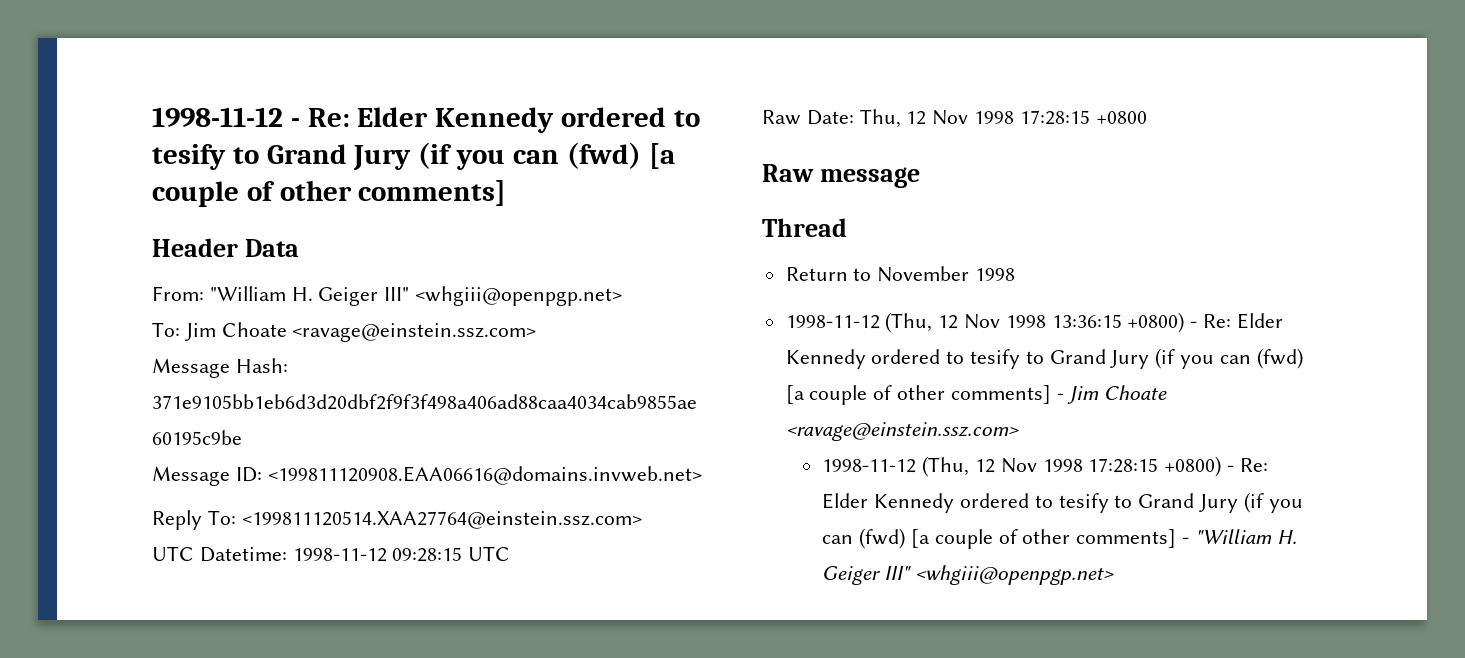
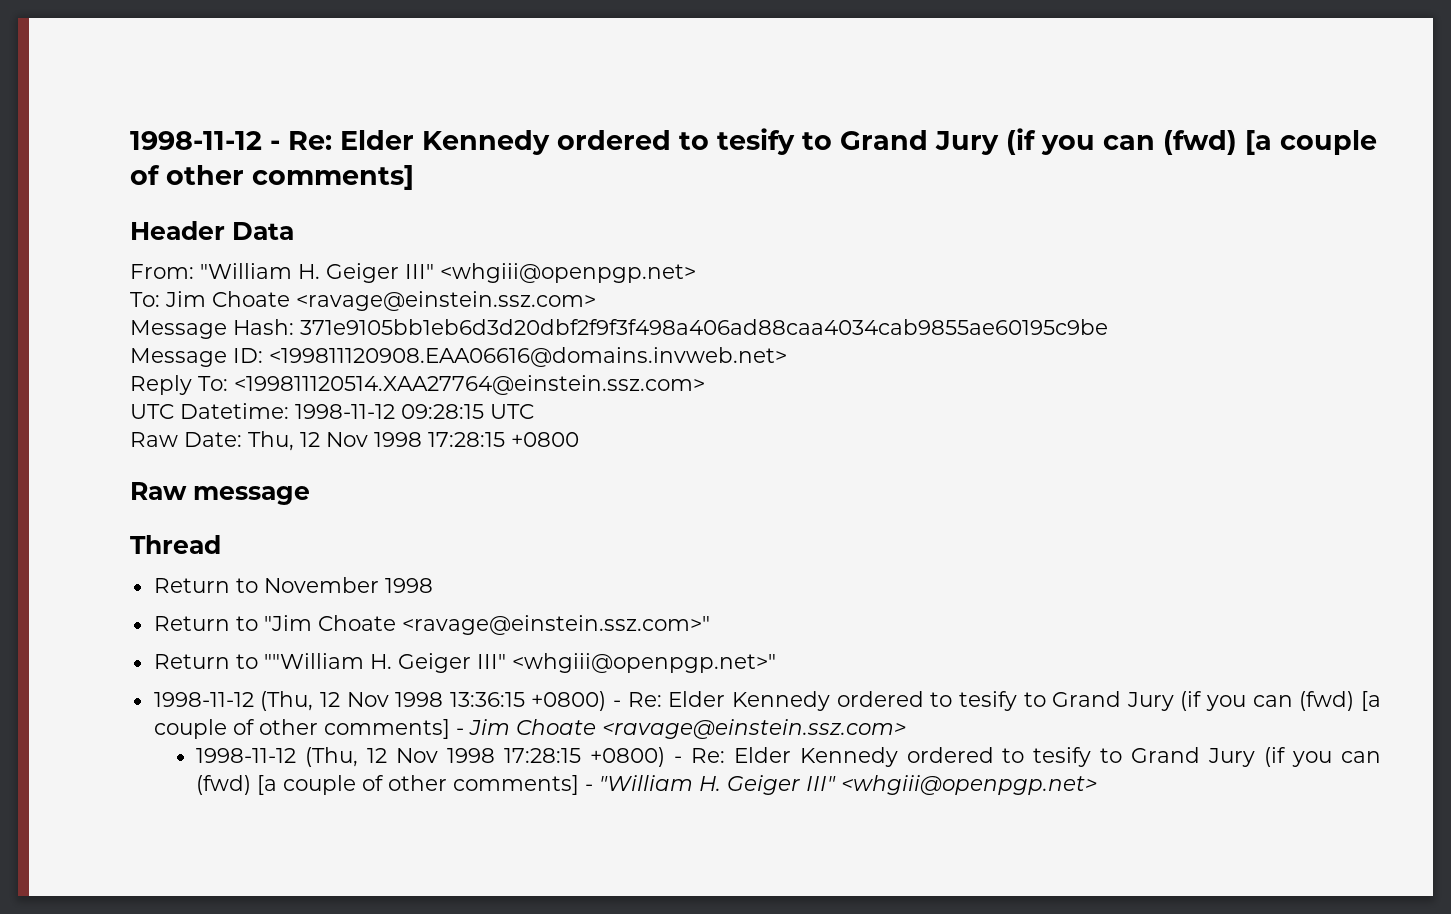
+ Return to "Jim Choate <ravage@einstein.ssz.com>"
+ Return to ""William H. Geiger III" <whgiii@openpgp.net>"

